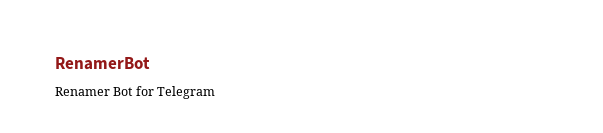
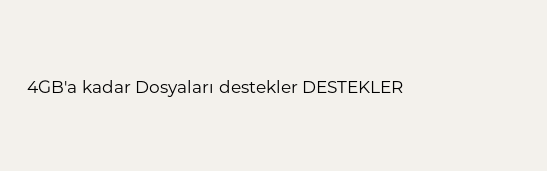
- RenamerBot
- Renamer Bot for Telegram
+ 4GB'a kadar Dosyaları destekler DESTEKLER

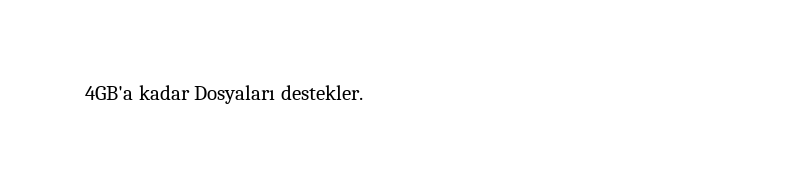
- 4GB'a kadar Dosyaları destekler DESTEKLER
+ 4GB'a kadar Dosyaları destekler.

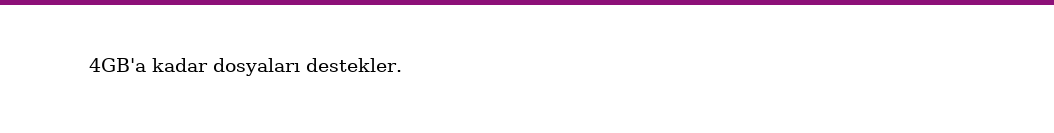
- 4GB'a kadar Dosyaları destekler.
+ 4GB'a kadar dosyaları destekler.

